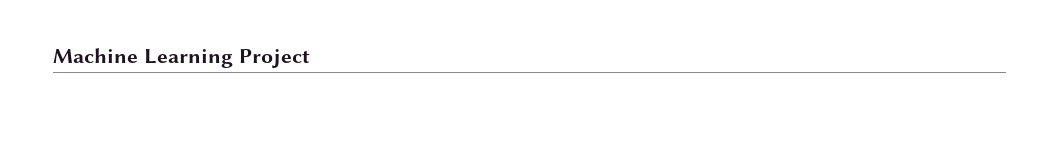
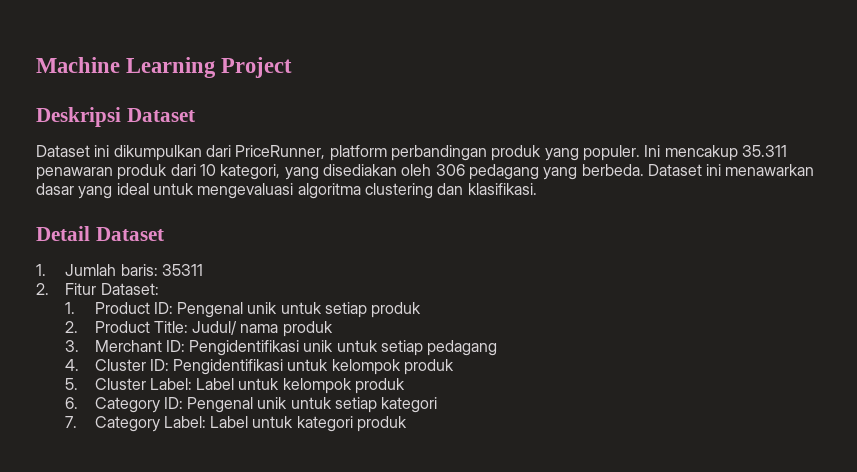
+ Deskripsi Dataset
+ Dataset ini dikumpulkan dari PriceRunner, platform perbandingan produk yang populer. Ini mencakup 35.311 penawaran produk dari 10 kategori, yang disediakan oleh 306 pedagang yang berbeda. Dataset ini menawarkan dasar yang ideal untuk mengevaluasi algoritma clustering dan klasifikasi.
+ Detail Dataset
+ 1. Jumlah baris: 35311
+ 2. Fitur Dataset:
+ 1. Product ID: Pengenal unik untuk setiap produk
+ 2. Product Title: Judul/ nama produk
+ 3. Merchant ID: Pengidentifikasi unik untuk setiap pedagang
+ 4. Cluster ID: Pengidentifikasi untuk kelompok produk
+ 5. Cluster Label: Label untuk kelompok produk
+ 6. Category ID: Pengenal unik untuk setiap kategori
+ 7. Category Label: Label untuk kategori produk

